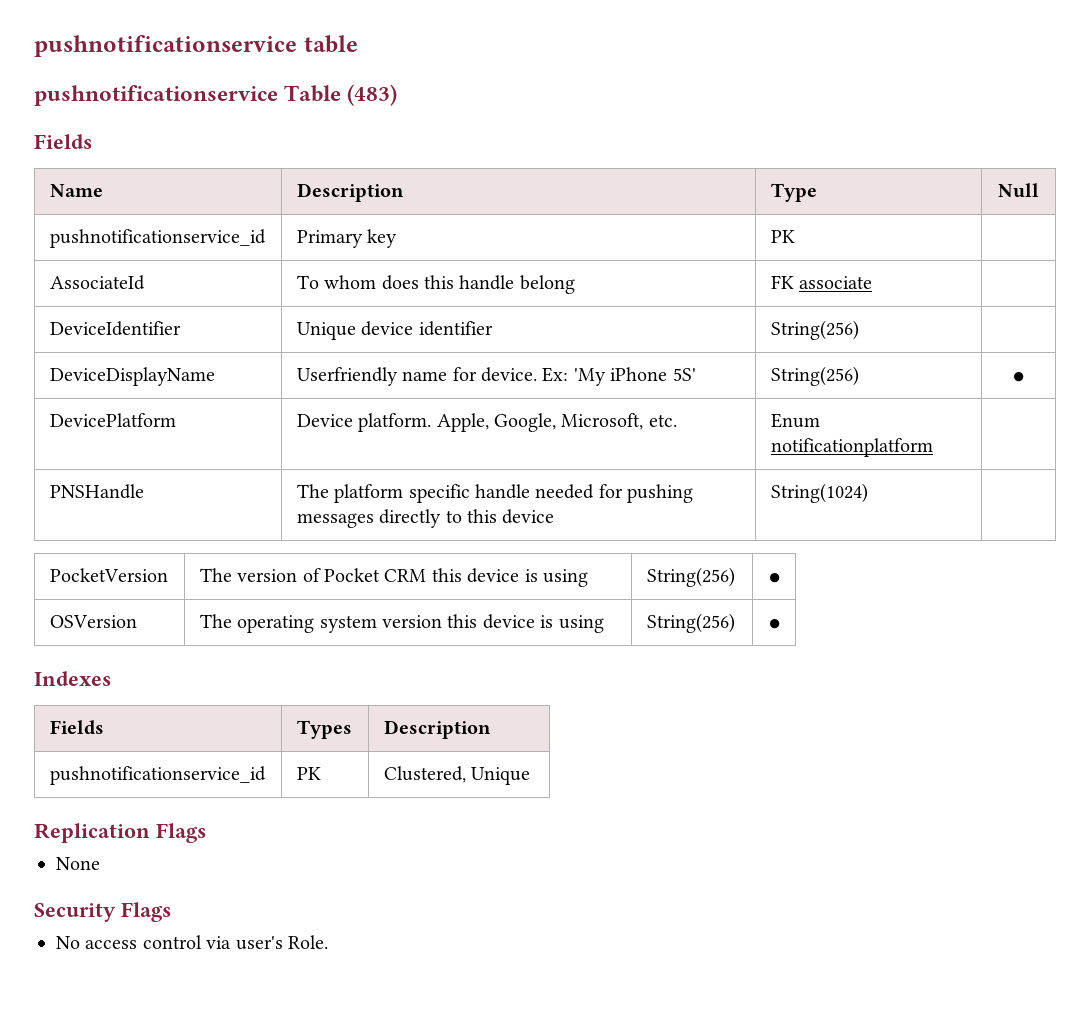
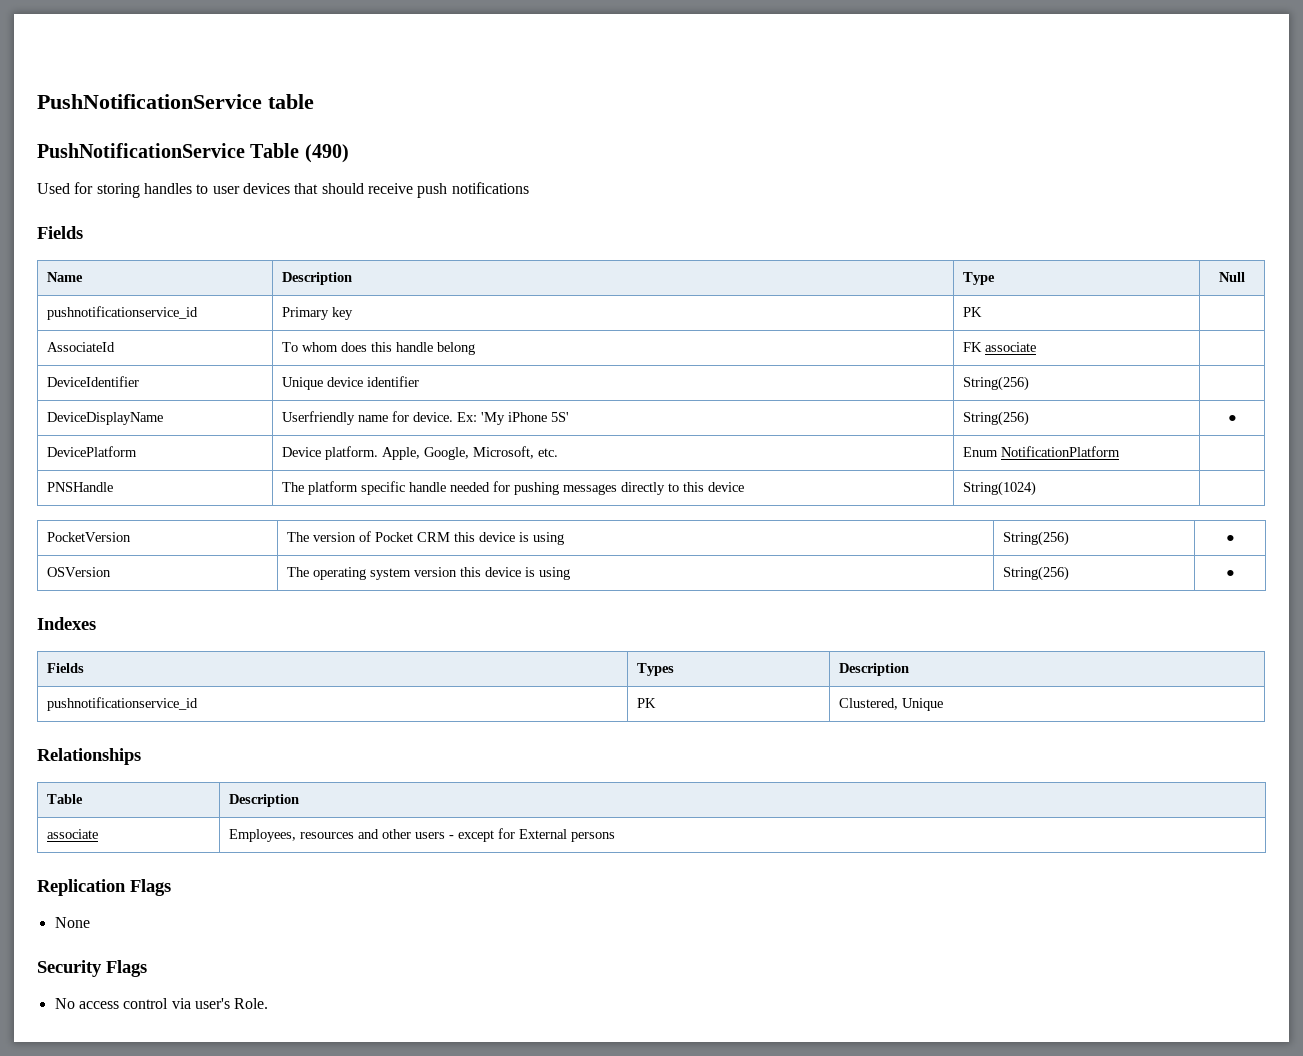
- pushnotificationservice table
+ PushNotificationService table
- pushnotificationservice Table (483)
+ PushNotificationService Table (490)
+ Used for storing handles to user devices that should receive push notifications
- DevicePlatform | Device platform. Apple, Google, Microsoft, etc. | Enum notificationplatform |
+ DevicePlatform | Device platform. Apple, Google, Microsoft, etc. | Enum NotificationPlatform |
+ Relationships
+ Table | Description
+ associate | Employees, resources and other users - except for External persons

